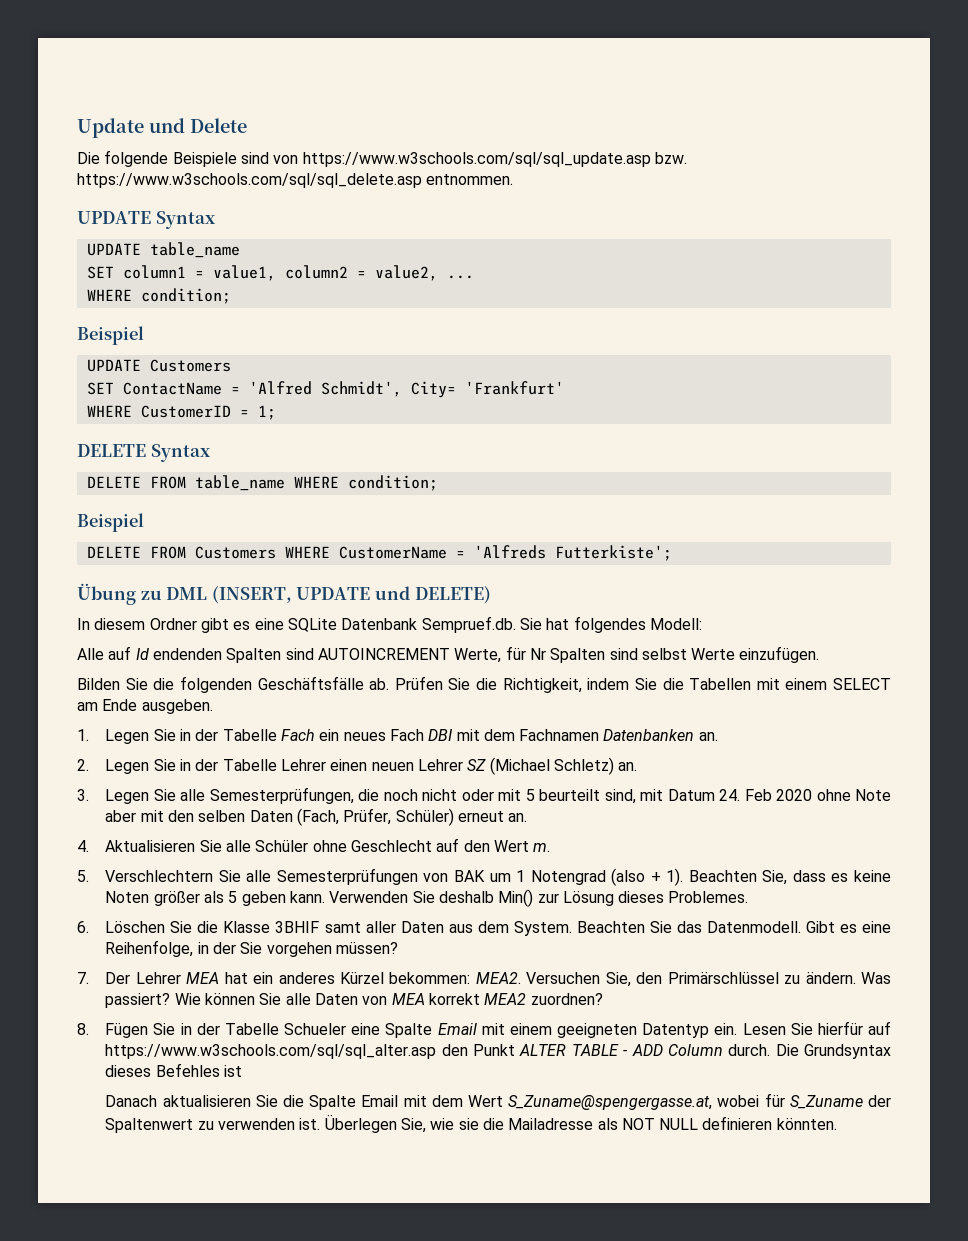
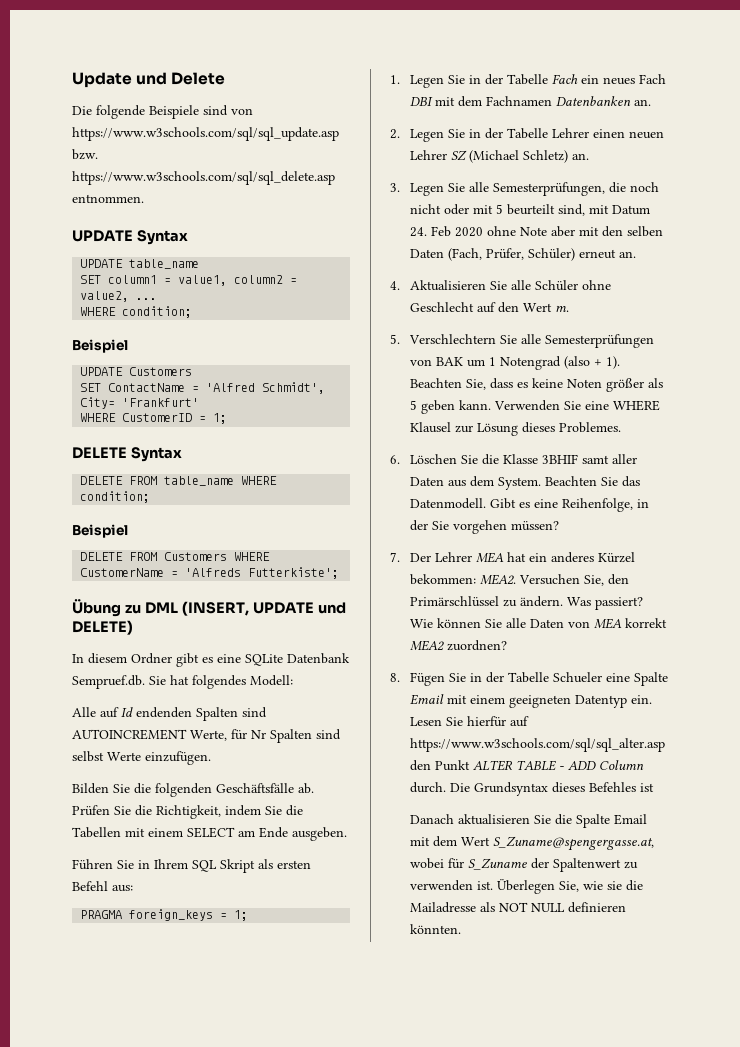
+ Führen Sie in Ihrem SQL Skript als ersten Befehl aus:
+ PRAGMA foreign_keys = 1;
- Verwenden Sie deshalb Min() zur Lösung dieses Problemes.
+ Verwenden Sie eine WHERE Klausel zur Lösung dieses Problemes.

